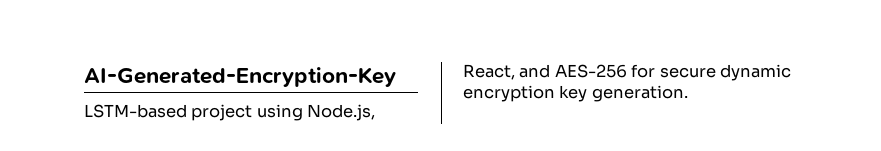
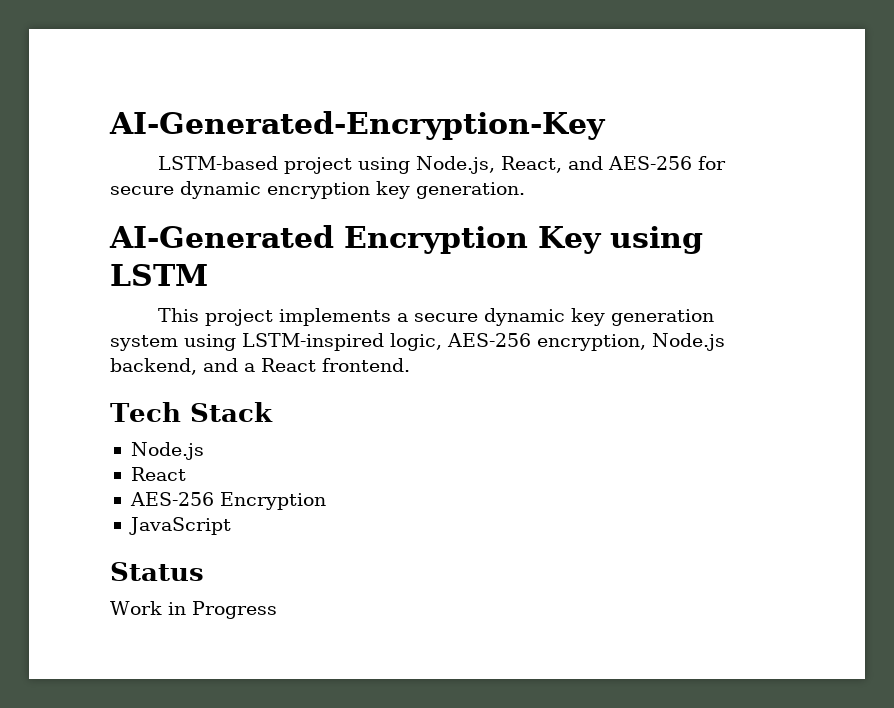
+ AI-Generated Encryption Key using LSTM
+ This project implements a secure dynamic key generation system using LSTM-inspired logic, AES-256 encryption, Node.js backend, and a React frontend.
+ Tech Stack
+ Node.js
+ React
+ AES-256 Encryption
+ JavaScript
+ Status
+ Work in Progress

